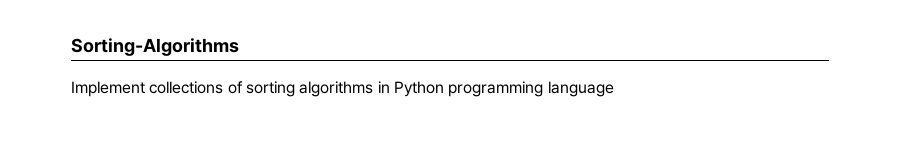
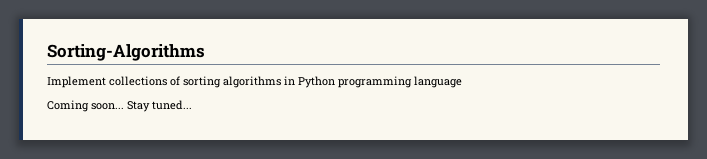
+ Coming soon... Stay tuned...

